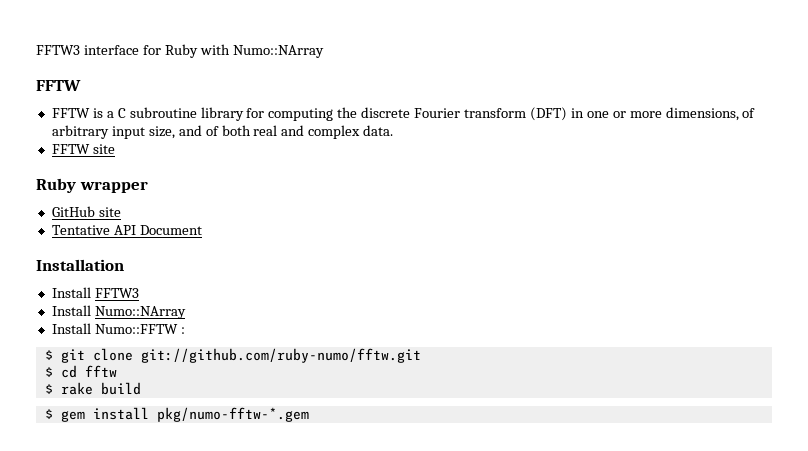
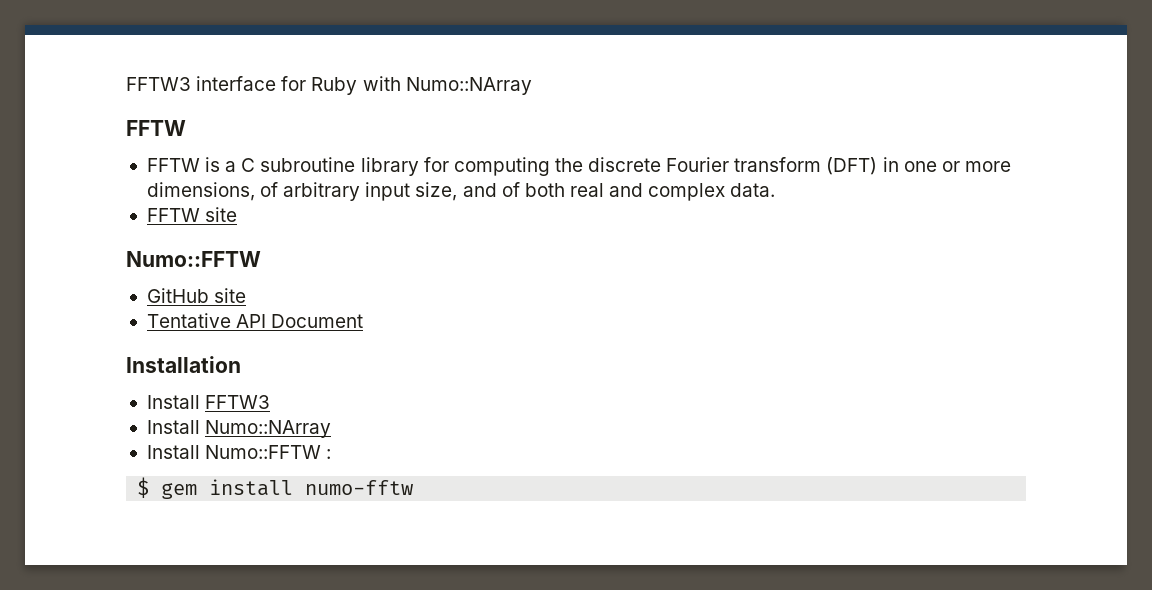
  FFTW site
- Ruby wrapper
+ Numo::FFTW
- $ git clone git://github.com/ruby-numo/fftw.git
- $ cd fftw
- $ rake build
- $ gem install pkg/numo-fftw-*.gem
+ $ gem install numo-fftw

